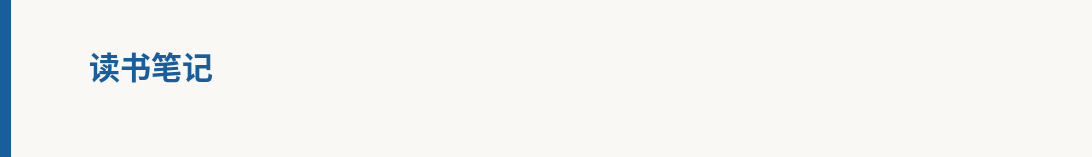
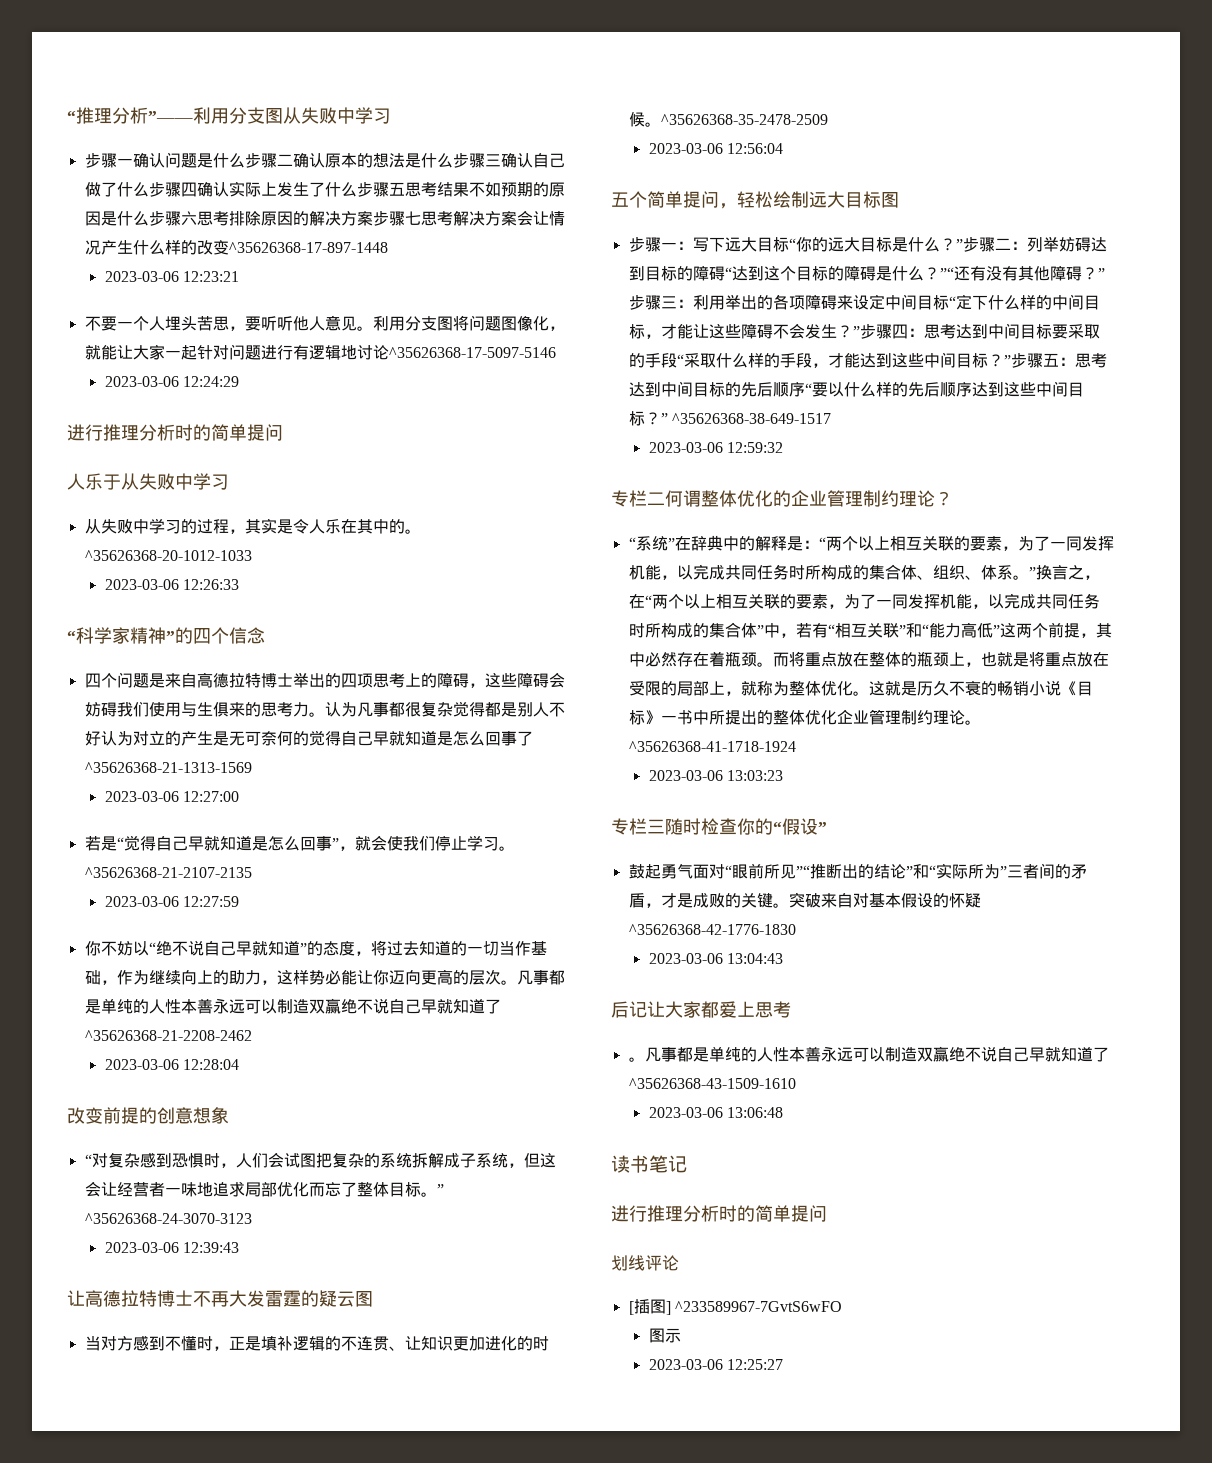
+ “推理分析”——利用分支图从失败中学习
+ 步骤一确认问题是什么步骤二确认原本的想法是什么步骤三确认自己做了什么步骤四确认实际上发生了什么步骤五思考结果不如预期的原因是什么步骤六思考排除原因的解决方案步骤七思考解决方案会让情况产生什么样的改变^35626368-17-897-1448
+ 2023-03-06 12:23:21
+ 不要一个人埋头苦思，要听听他人意见。利用分支图将问题图像化，就能让大家一起针对问题进行有逻辑地讨论^35626368-17-5097-5146
+ 2023-03-06 12:24:29
+ 进行推理分析时的简单提问
+ 人乐于从失败中学习
+ 从失败中学习的过程，其实是令人乐在其中的。^35626368-20-1012-1033
+ 2023-03-06 12:26:33
+ “科学家精神”的四个信念
+ 四个问题是来自高德拉特博士举出的四项思考上的障碍，这些障碍会妨碍我们使用与生俱来的思考力。认为凡事都很复杂觉得都是别人不好认为对立的产生是无可奈何的觉得自己早就知道是怎么回事了^35626368-21-1313-1569
+ 2023-03-06 12:27:00
+ 若是“觉得自己早就知道是怎么回事”，就会使我们停止学习。^35626368-21-2107-2135
+ 2023-03-06 12:27:59
+ 你不妨以“绝不说自己早就知道”的态度，将过去知道的一切当作基础，作为继续向上的助力，这样势必能让你迈向更高的层次。凡事都是单纯的人性本善永远可以制造双赢绝不说自己早就知道了^35626368-21-2208-2462
+ 2023-03-06 12:28:04
+ 改变前提的创意想象
+ “对复杂感到恐惧时，人们会试图把复杂的系统拆解成子系统，但这会让经营者一味地追求局部优化而忘了整体目标。” ^35626368-24-3070-3123
+ 2023-03-06 12:39:43
+ 让高德拉特博士不再大发雷霆的疑云图
+ 当对方感到不懂时，正是填补逻辑的不连贯、让知识更加进化的时候。^35626368-35-2478-2509
+ 2023-03-06 12:56:04
+ 五个简单提问，轻松绘制远大目标图
+ 步骤一：写下远大目标“你的远大目标是什么？”步骤二：列举妨碍达到目标的障碍“达到这个目标的障碍是什么？”“还有没有其他障碍？”步骤三：利用举出的各项障碍来设定中间目标“定下什么样的中间目标，才能让这些障碍不会发生？”步骤四：思考达到中间目标要采取的手段“采取什么样的手段，才能达到这些中间目标？”步骤五：思考达到中间目标的先后顺序“要以什么样的先后顺序达到这些中间目标？” ^35626368-38-649-1517
+ 2023-03-06 12:59:32
+ 专栏二何谓整体优化的企业管理制约理论？
+ “系统”在辞典中的解释是：“两个以上相互关联的要素，为了一同发挥机能，以完成共同任务时所构成的集合体、组织、体系。”换言之，在“两个以上相互关联的要素，为了一同发挥机能，以完成共同任务时所构成的集合体”中，若有“相互关联”和“能力高低”这两个前提，其中必然存在着瓶颈。而将重点放在整体的瓶颈上，也就是将重点放在受限的局部上，就称为整体优化。这就是历久不衰的畅销小说《目标》一书中所提出的整体优化企业管理制约理论。^35626368-41-1718-1924
+ 2023-03-06 13:03:23
+ 专栏三随时检查你的“假设”
+ 鼓起勇气面对“眼前所见”“推断出的结论”和“实际所为”三者间的矛盾，才是成败的关键。突破来自对基本假设的怀疑^35626368-42-1776-1830
+ 2023-03-06 13:04:43
+ 后记让大家都爱上思考
+ 。凡事都是单纯的人性本善永远可以制造双赢绝不说自己早就知道了^35626368-43-1509-1610
+ 2023-03-06 13:06:48
  读书笔记
+ 进行推理分析时的简单提问
+ 划线评论
+ [插图] ^233589967-7GvtS6wFO
+ 图示
+ 2023-03-06 12:25:27

